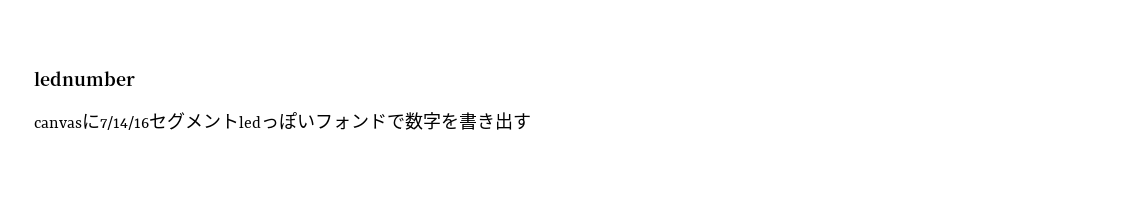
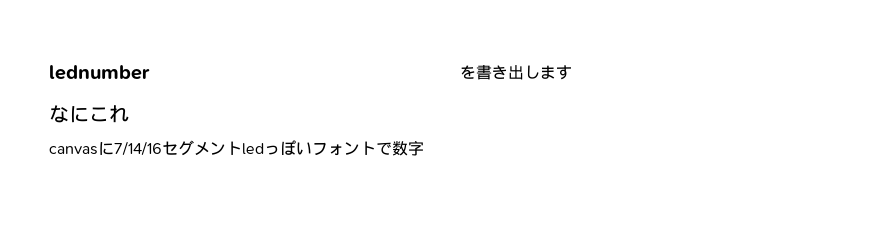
+ なにこれ
- canvasに7/14/16セグメントledっぽいフォンドで数字を書き出す
+ canvasに7/14/16セグメントledっぽいフォントで数字を書き出します

